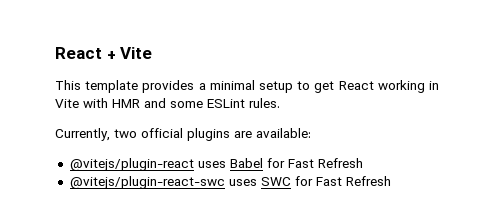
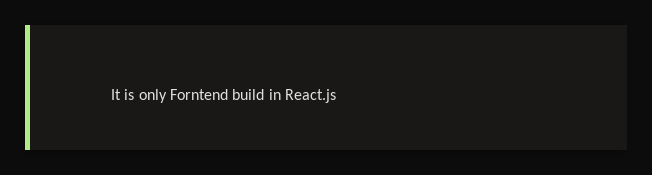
- React + Vite
- This template provides a minimal setup to get React working in Vite with HMR and some ESLint rules.
- Currently, two official plugins are available:
- @vitejs/plugin-react uses Babel for Fast Refresh
- @vitejs/plugin-react-swc uses SWC for Fast Refresh
+ It is only Forntend build in React.js

